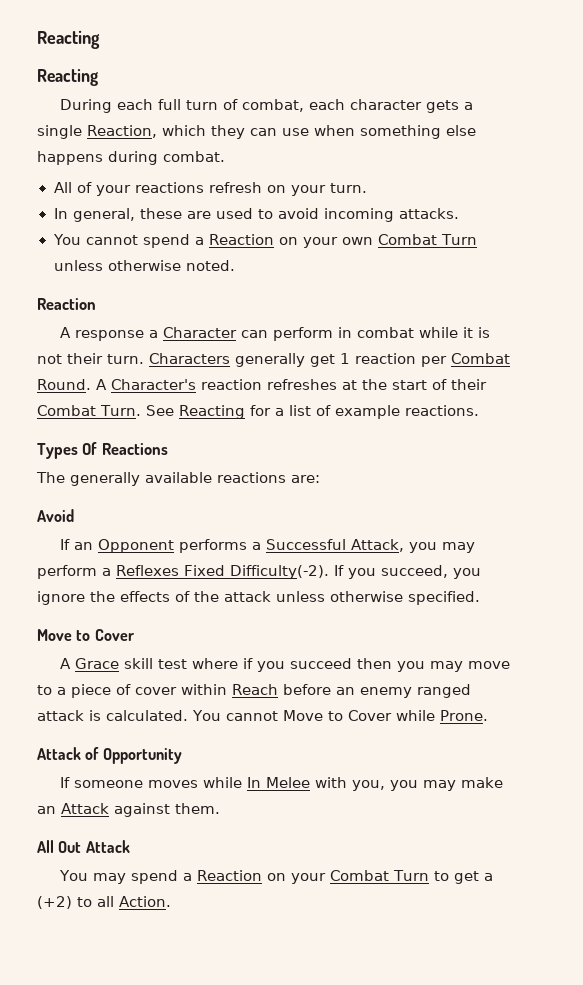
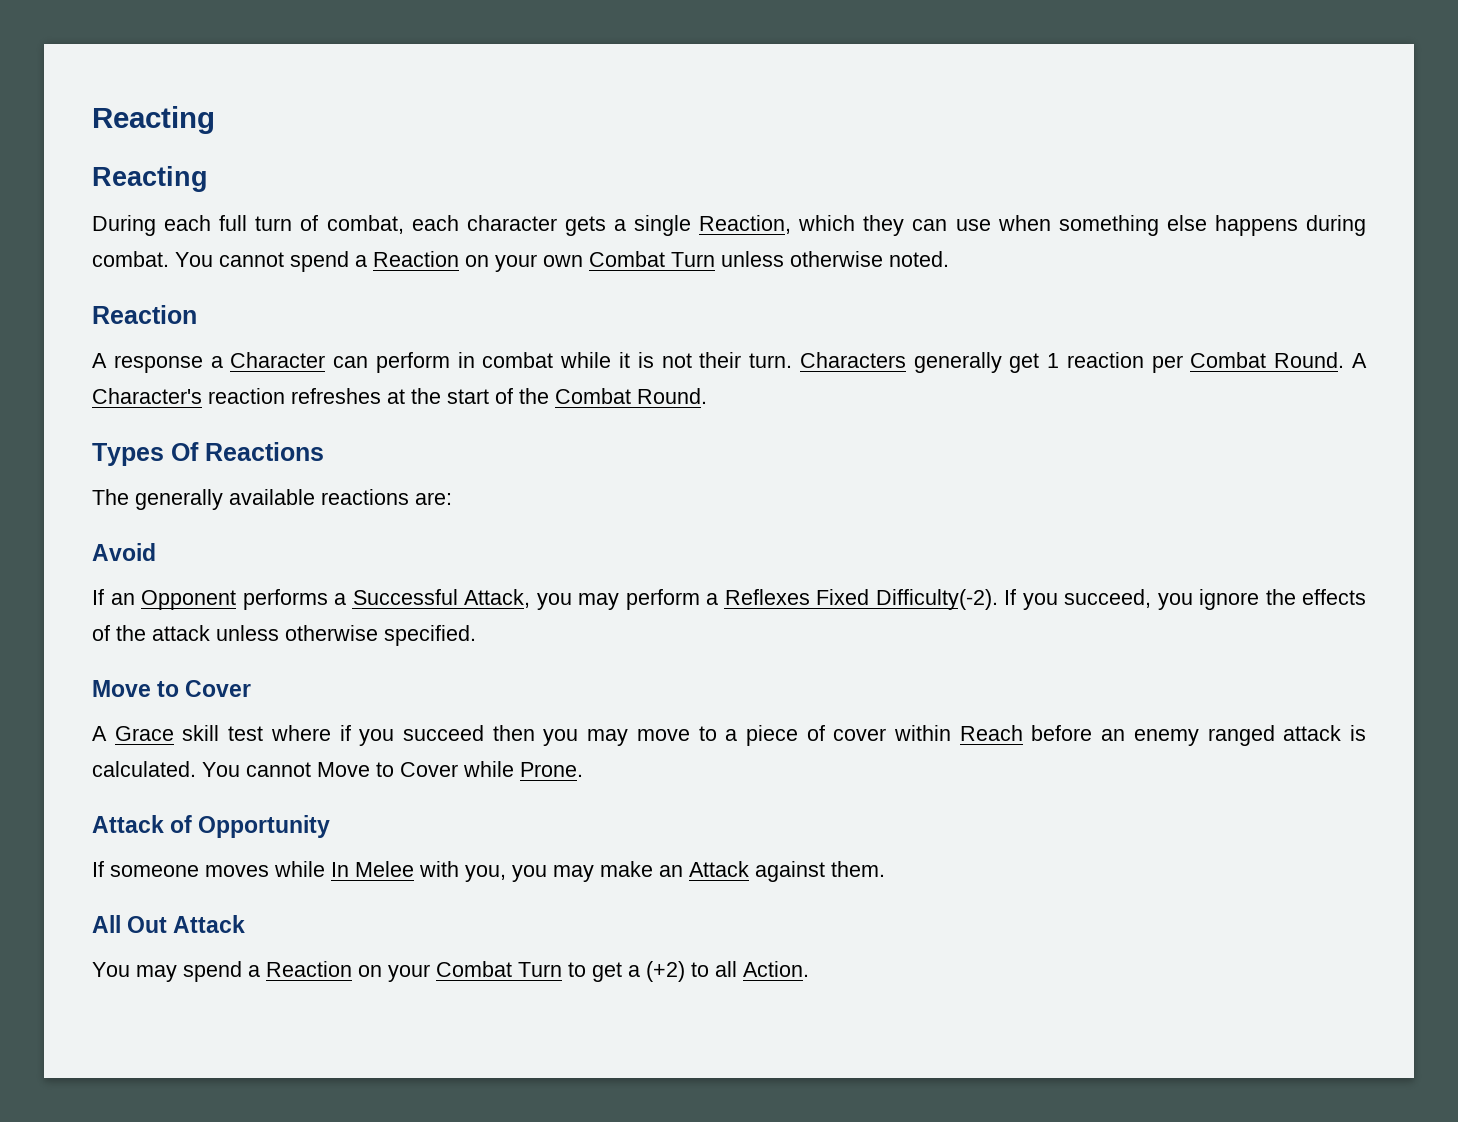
- During each full turn of combat, each character gets a single Reaction, which they can use when something else happens during combat.
- All of your reactions refresh on your turn.
- In general, these are used to avoid incoming attacks.
- You cannot spend a Reaction on your own Combat Turn unless otherwise noted.
+ During each full turn of combat, each character gets a single Reaction, which they can use when something else happens during combat. You cannot spend a Reaction on your own Combat Turn unless otherwise noted.
- A Character's reaction refreshes at the start of their Combat Turn. See Reacting for a list of example reactions.
+ A Character's reaction refreshes at the start of the Combat Round.

